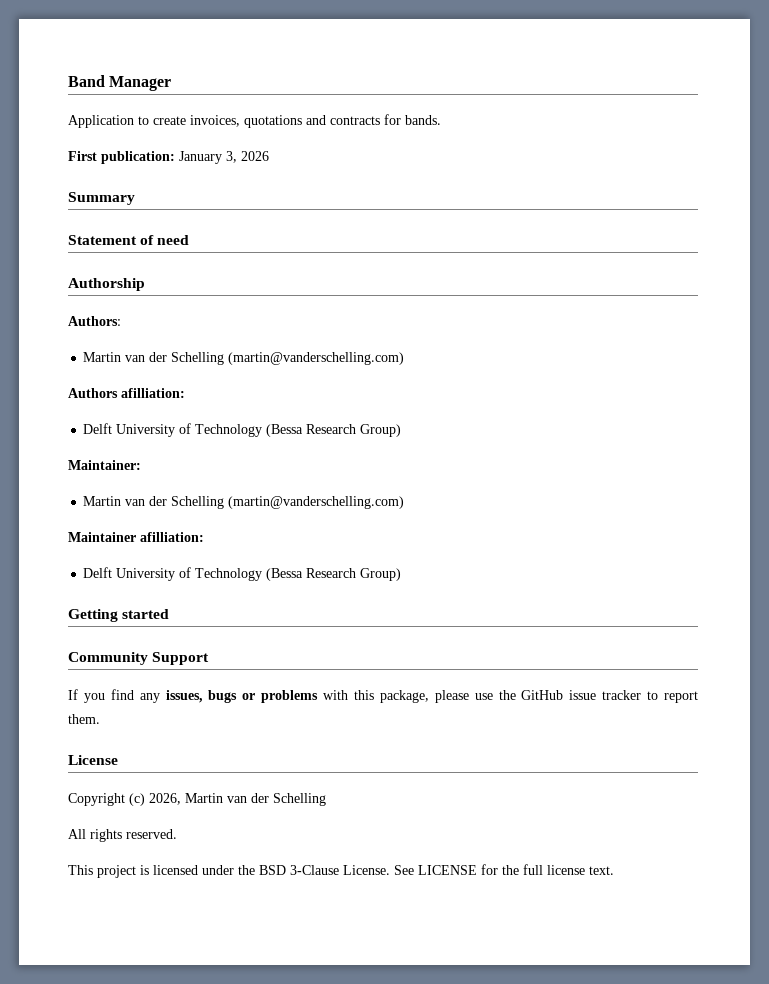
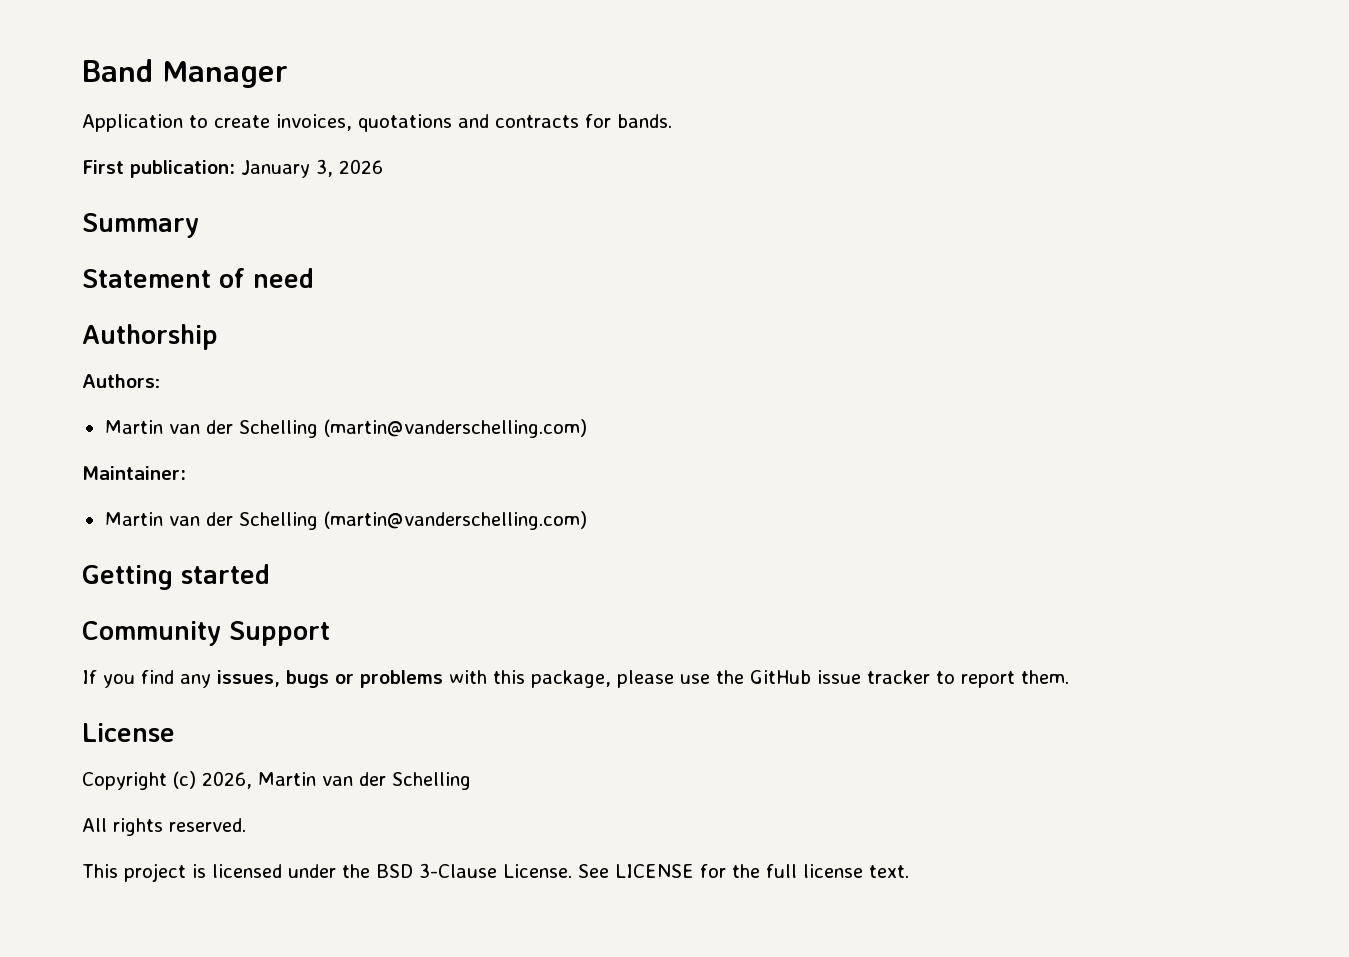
- Authors afilliation:
- Delft University of Technology (Bessa Research Group)
- Maintainer afilliation:
- Delft University of Technology (Bessa Research Group)

